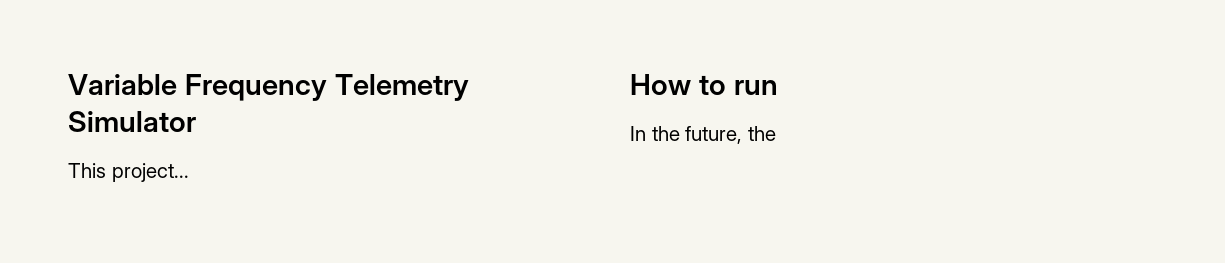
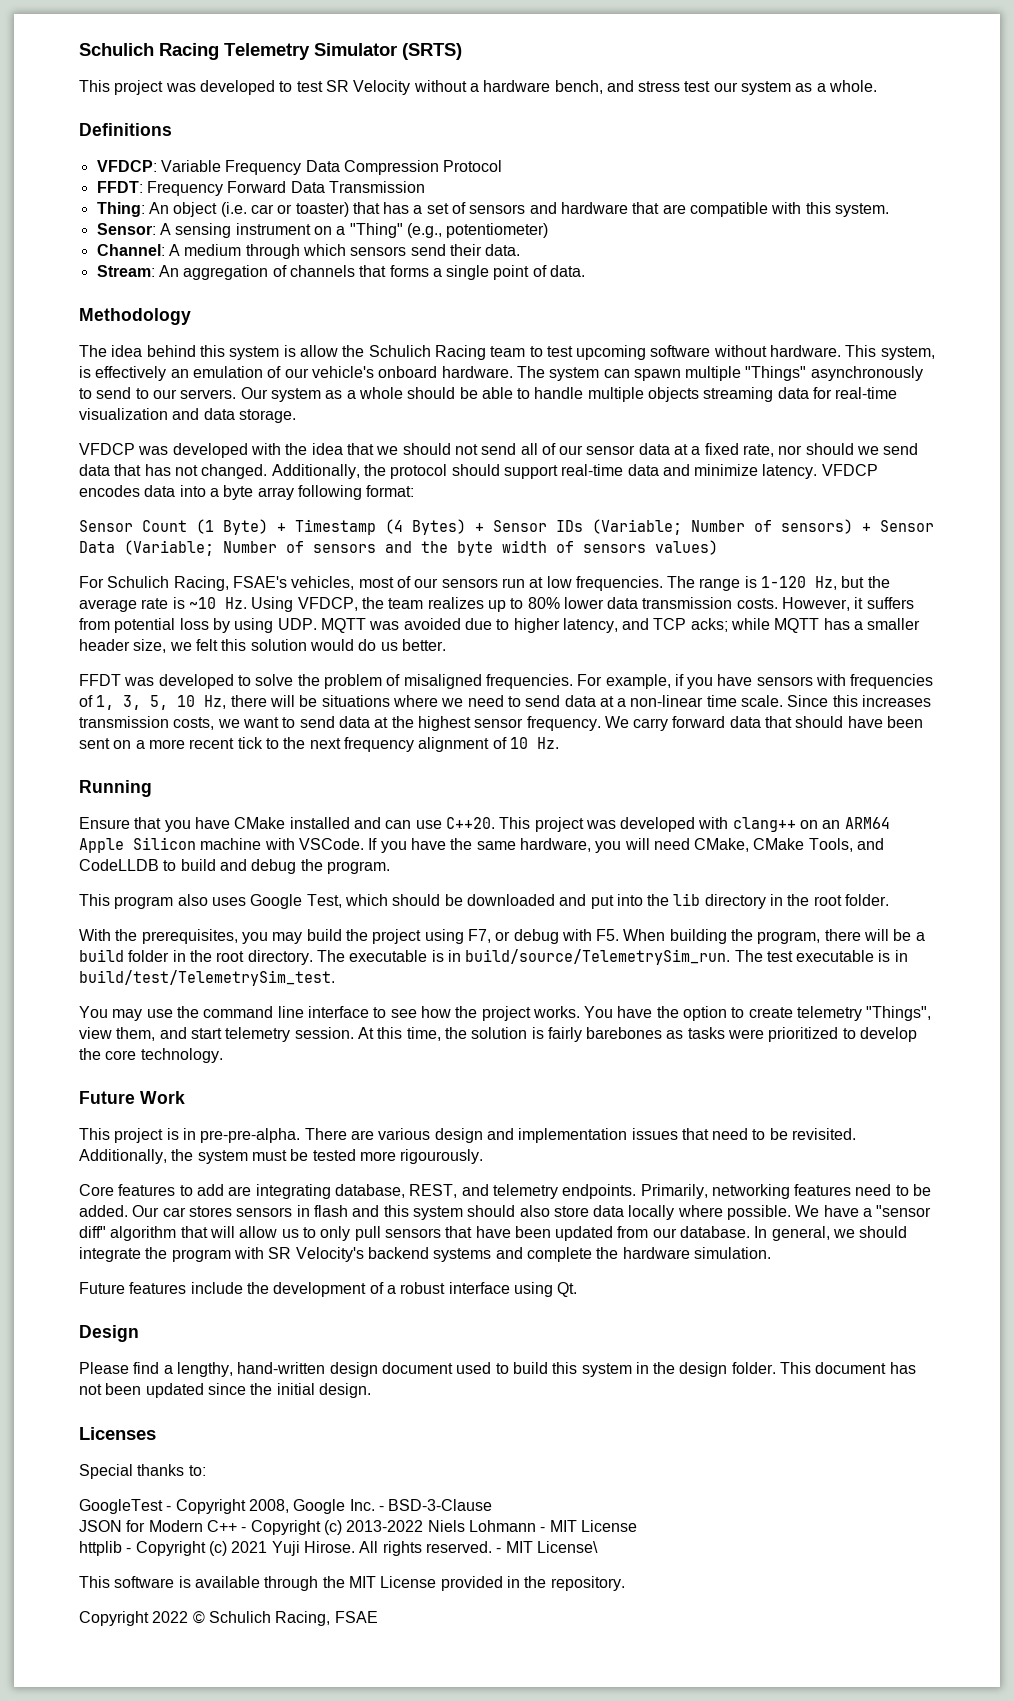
- Variable Frequency Telemetry Simulator
- This project...
- How to run
- In the future, the
+ Schulich Racing Telemetry Simulator (SRTS)
+ This project was developed to test SR Velocity without a hardware bench, and stress test our system as a whole.
+ Definitions
+ VFDCP: Variable Frequency Data Compression Protocol
+ FFDT: Frequency Forward Data Transmission
+ Thing: An object (i.e. car or toaster) that has a set of sensors and hardware that are compatible with this system.
+ Sensor: A sensing instrument on a "Thing" (e.g., potentiometer)
+ Channel: A medium through which sensors send their data.
+ Stream: An aggregation of channels that forms a single point of data.
+ Methodology
+ The idea behind this system is allow the Schulich Racing team to test upcoming software without hardware. This system, is effectively an emulation of our vehicle's onboard hardware. The system can spawn multiple "Things" asynchronously to send to our servers. Our system as a whole should be able to handle multiple objects streaming data for real-time visualization and data storage.
+ VFDCP was developed with the idea that we should not send all of our sensor data at a fixed rate, nor should we send data that has not changed. Additionally, the protocol should support real-time data and minimize latency. VFDCP encodes data into a byte array following format:
+ Sensor Count (1 Byte) + Timestamp (4 Bytes) + Sensor IDs (Variable; Number of sensors) + Sensor Data (Variable; Number of sensors and the byte width of sensors values)
+ For Schulich Racing, FSAE's vehicles, most of our sensors run at low frequencies. The range is 1-120 Hz, but the average rate is ~10 Hz. Using VFDCP, the team realizes up to 80% lower data transmission costs. However, it suffers from potential loss by using UDP. MQTT was avoided due to higher latency, and TCP acks; while MQTT has a smaller header size, we felt this solution would do us better.
+ FFDT was developed to solve the problem of misaligned frequencies. For example, if you have sensors with frequencies of 1, 3, 5, 10 Hz, there will be situations where we need to send data at a non-linear time scale. Since this increases transmission costs, we want to send data at the highest sensor frequency. We carry forward data that should have been sent on a more recent tick to the next frequency alignment of 10 Hz.
+ Running
+ Ensure that you have CMake installed and can use C++20. This project was developed with clang++ on an ARM64 Apple Silicon machine with VSCode. If you have the same hardware, you will need CMake, CMake Tools, and CodeLLDB to build and debug the program.
+ This program also uses Google Test, which should be downloaded and put into the lib directory in the root folder.
+ With the prerequisites, you may build the project using F7, or debug with F5. When building the program, there will be a build folder in the root directory. The executable is in build/source/TelemetrySim_run. The test executable is in build/test/TelemetrySim_test.
+ You may use the command line interface to see how the project works. You have the option to create telemetry "Things", view them, and start telemetry session. At this time, the solution is fairly barebones as tasks were prioritized to develop the core technology.
+ Future Work
+ This project is in pre-pre-alpha. There are various design and implementation issues that need to be revisited. Additionally, the system must be tested more rigourously.
+ Core features to add are integrating database, REST, and telemetry endpoints. Primarily, networking features need to be added. Our car stores sensors in flash and this system should also store data locally where possible. We have a "sensor diff" algorithm that will allow us to only pull sensors that have been updated from our database. In general, we should integrate the program with SR Velocity's backend systems and complete the hardware simulation.
+ Future features include the development of a robust interface using Qt.
+ Design
+ Please find a lengthy, hand-written design document used to build this system in the design folder. This document has not been updated since the initial design.
+ Licenses
+ Special thanks to:
+ GoogleTest - Copyright 2008, Google Inc. - BSD-3-Clause
+ JSON for Modern C++ - Copyright (c) 2013-2022 Niels Lohmann - MIT License
+ httplib - Copyright (c) 2021 Yuji Hirose. All rights reserved. - MIT License\
+ This software is available through the MIT License provided in the repository.
+ Copyright 2022 © Schulich Racing, FSAE

